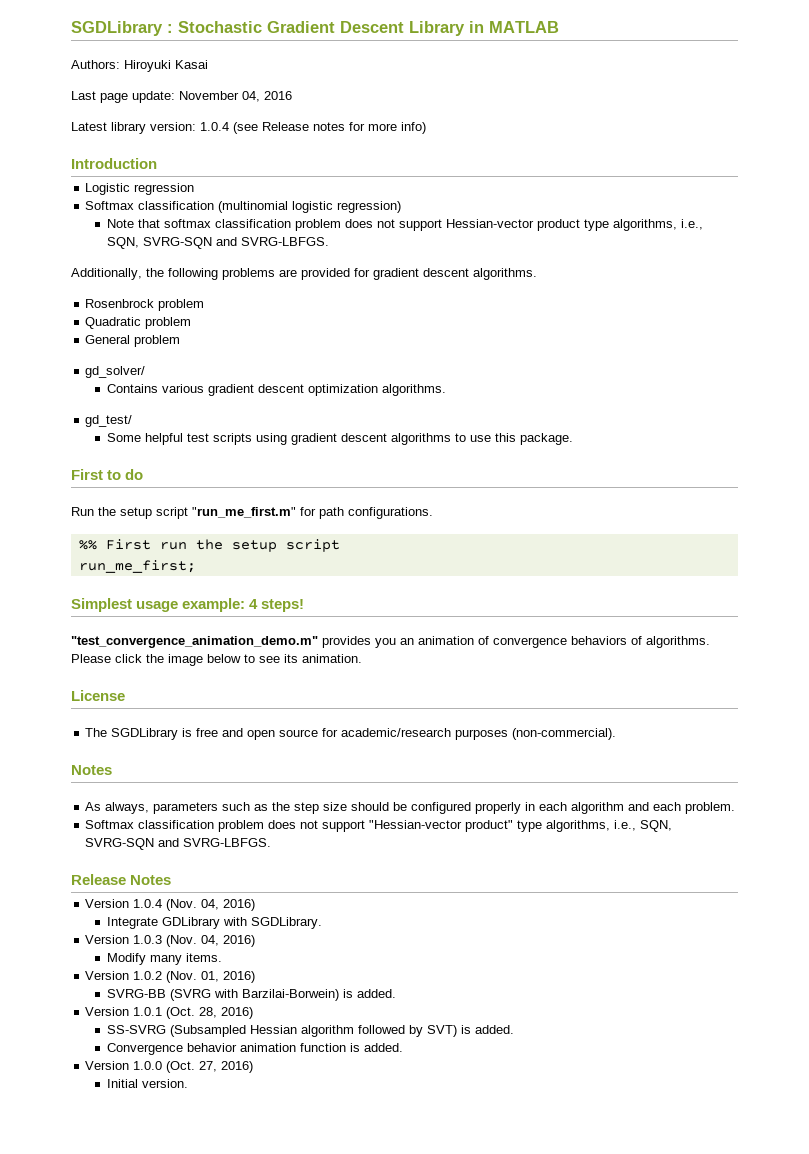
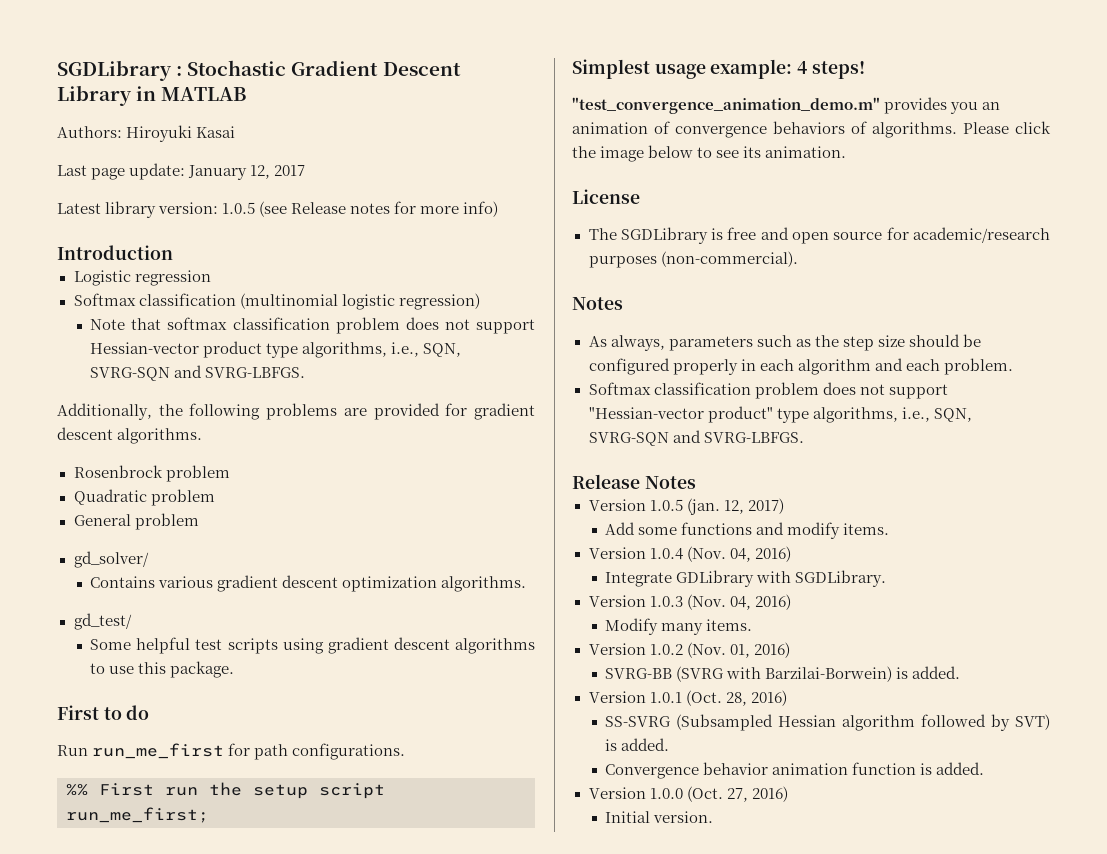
- Last page update: November 04, 2016
+ Last page update: January 12, 2017
- Latest library version: 1.0.4 (see Release notes for more info)
+ Latest library version: 1.0.5 (see Release notes for more info)
- Run the setup script "run_me_first.m" for path configurations.
+ Run run_me_first for path configurations.
+ Version 1.0.5 (jan. 12, 2017)
+ Add some functions and modify items.

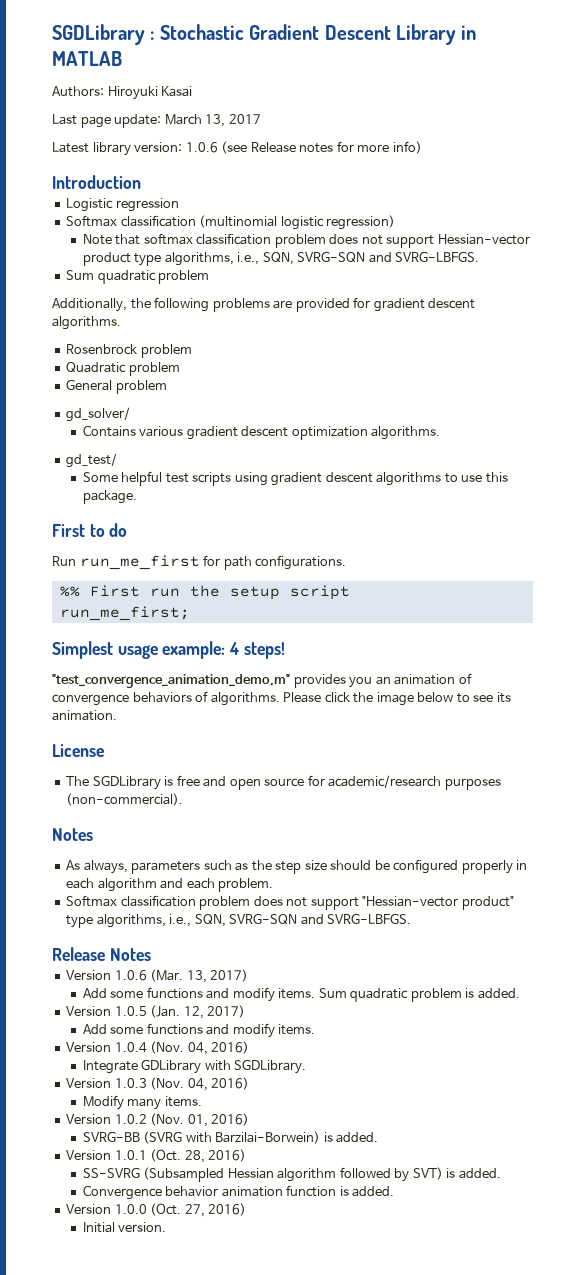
- Last page update: January 12, 2017
+ Last page update: March 13, 2017
- Latest library version: 1.0.5 (see Release notes for more info)
+ Latest library version: 1.0.6 (see Release notes for more info)
  Note that softmax classification problem does not support Hessian-vector product type algorithms, i.e., SQN, SVRG-SQN and SVRG-LBFGS.
+ Sum quadratic problem
+ Version 1.0.6 (Mar. 13, 2017)
+ Add some functions and modify items. Sum quadratic problem is added.
- Version 1.0.5 (jan. 12, 2017)
+ Version 1.0.5 (Jan. 12, 2017)

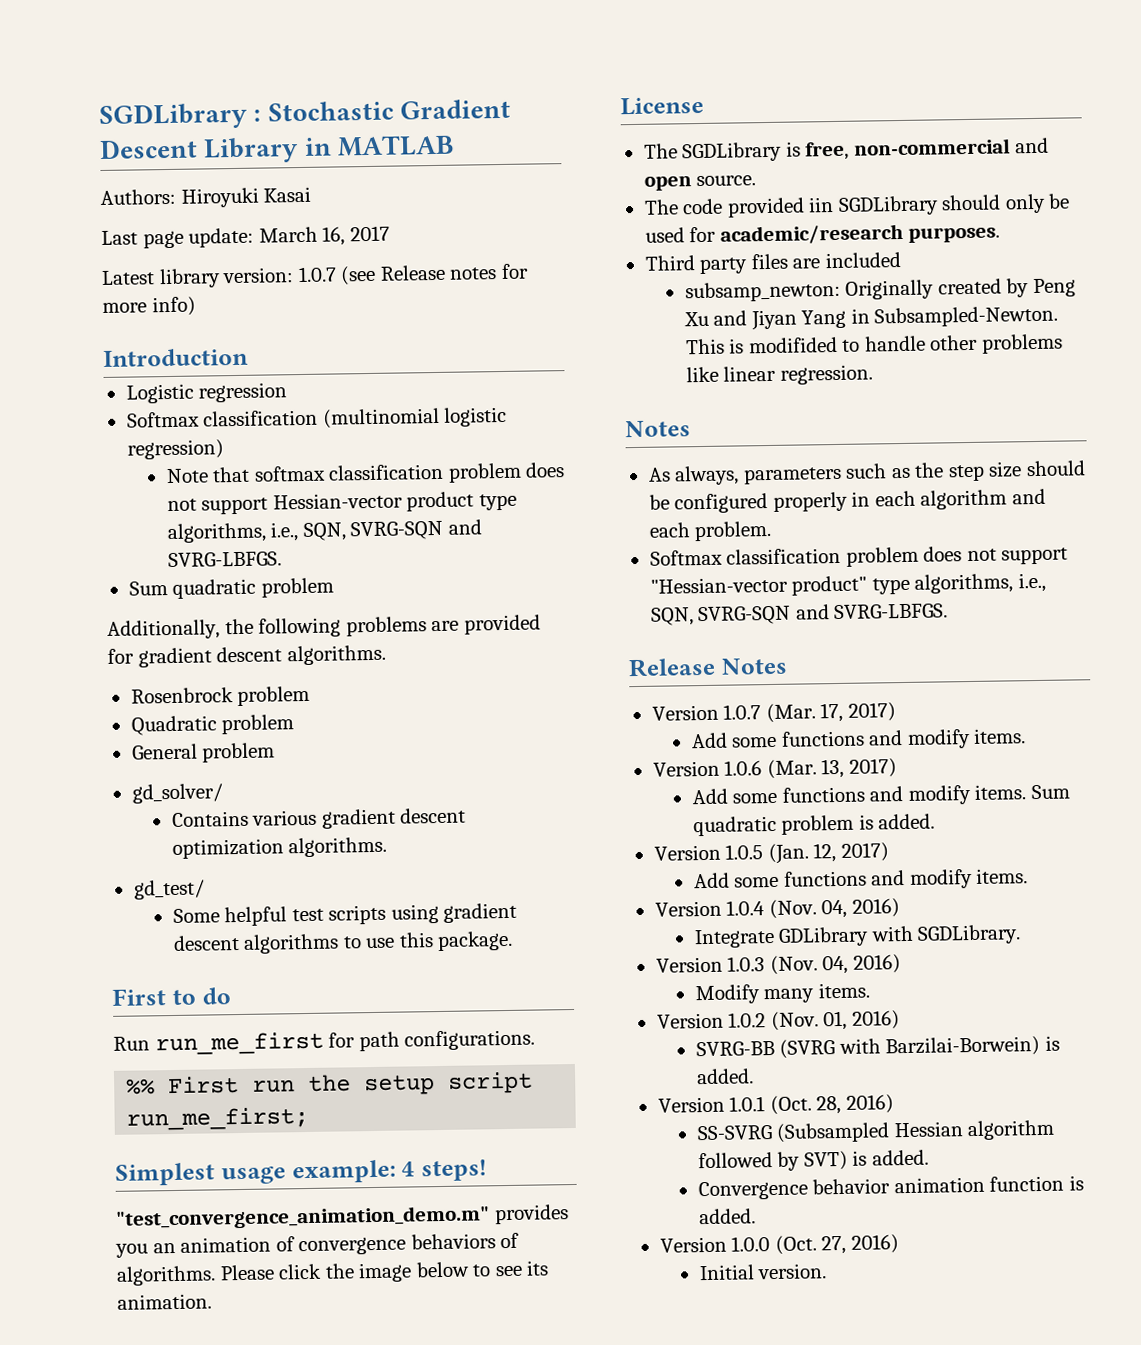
- Last page update: March 13, 2017
+ Last page update: March 16, 2017
- Latest library version: 1.0.6 (see Release notes for more info)
+ Latest library version: 1.0.7 (see Release notes for more info)
- The SGDLibrary is free and open source for academic/research purposes (non-commercial).
+ The SGDLibrary is free, non-commercial and open source.
+ The code provided iin SGDLibrary should only be used for academic/research purposes.
+ Third party files are included
+ subsamp_newton: Originally created by Peng Xu and Jiyan Yang in Subsampled-Newton. This is modifided to handle other problems like linear regression.
+ Version 1.0.7 (Mar. 17, 2017)
+ Add some functions and modify items.

